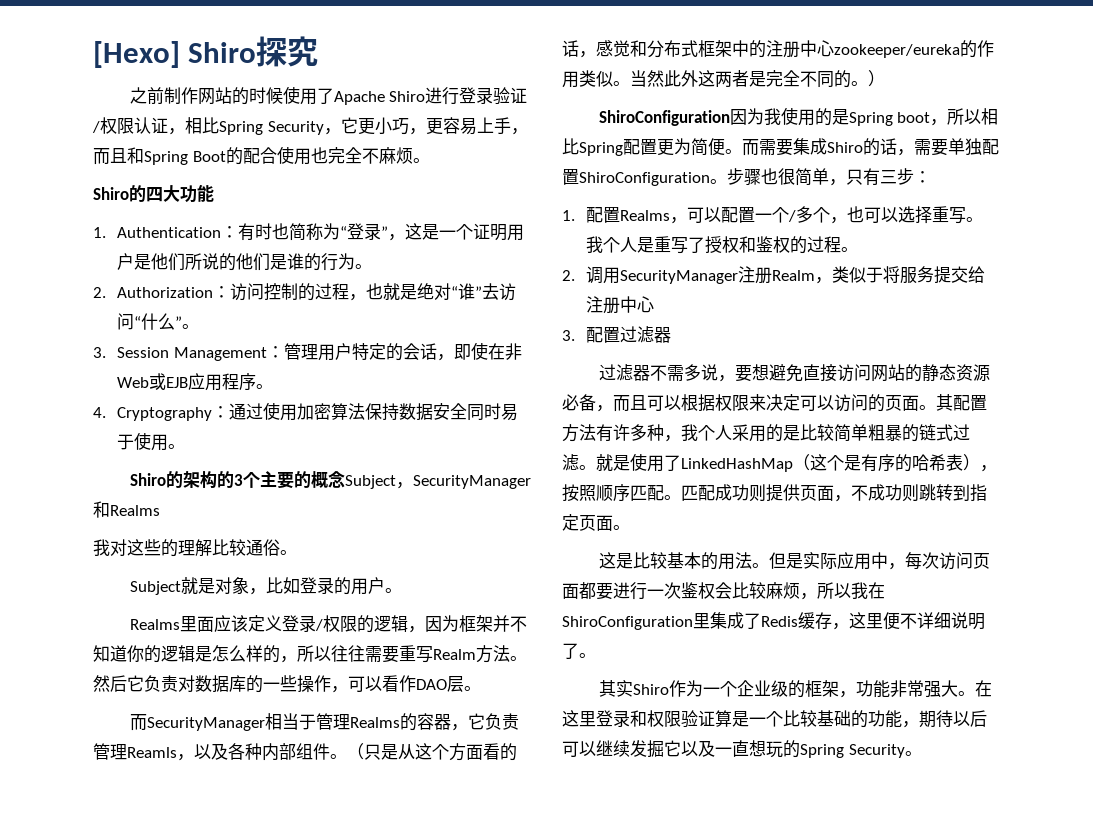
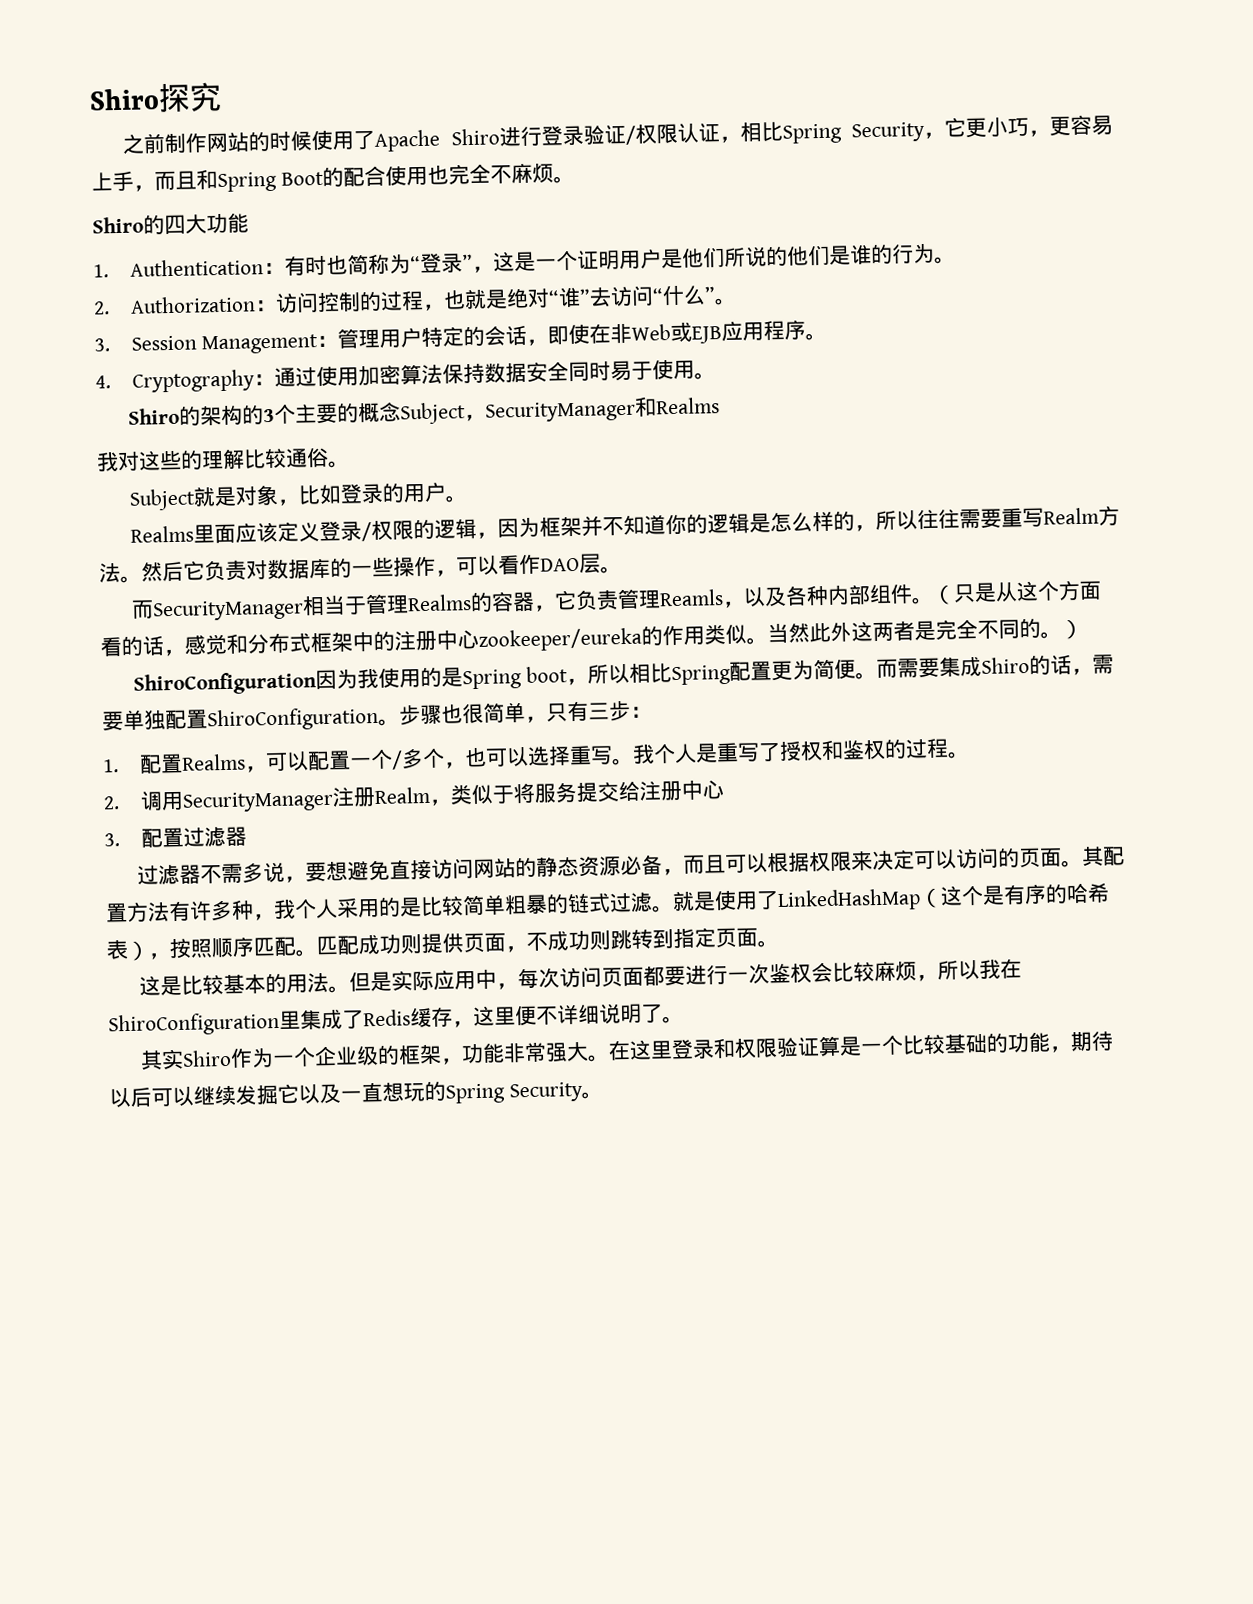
- [Hexo] Shiro探究
+ Shiro探究

